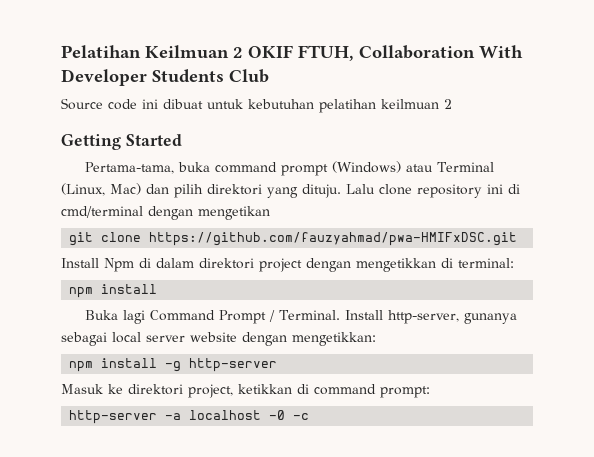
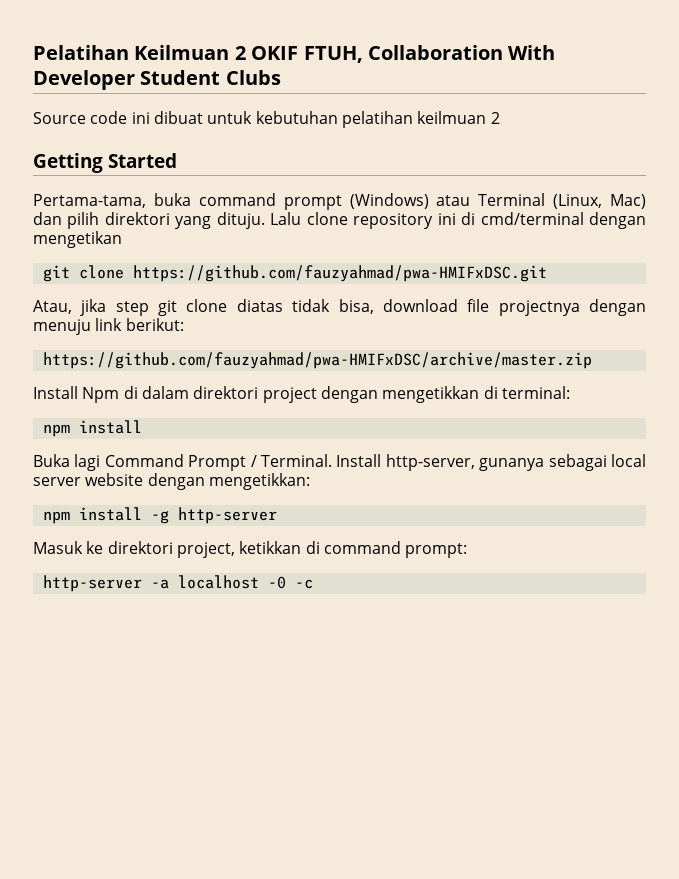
- Pelatihan Keilmuan 2 OKIF FTUH, Collaboration With Developer Students Club
+ Pelatihan Keilmuan 2 OKIF FTUH, Collaboration With Developer Student Clubs
+ Atau, jika step git clone diatas tidak bisa, download file projectnya dengan menuju link berikut:
+ https://github.com/fauzyahmad/pwa-HMIFxDSC/archive/master.zip

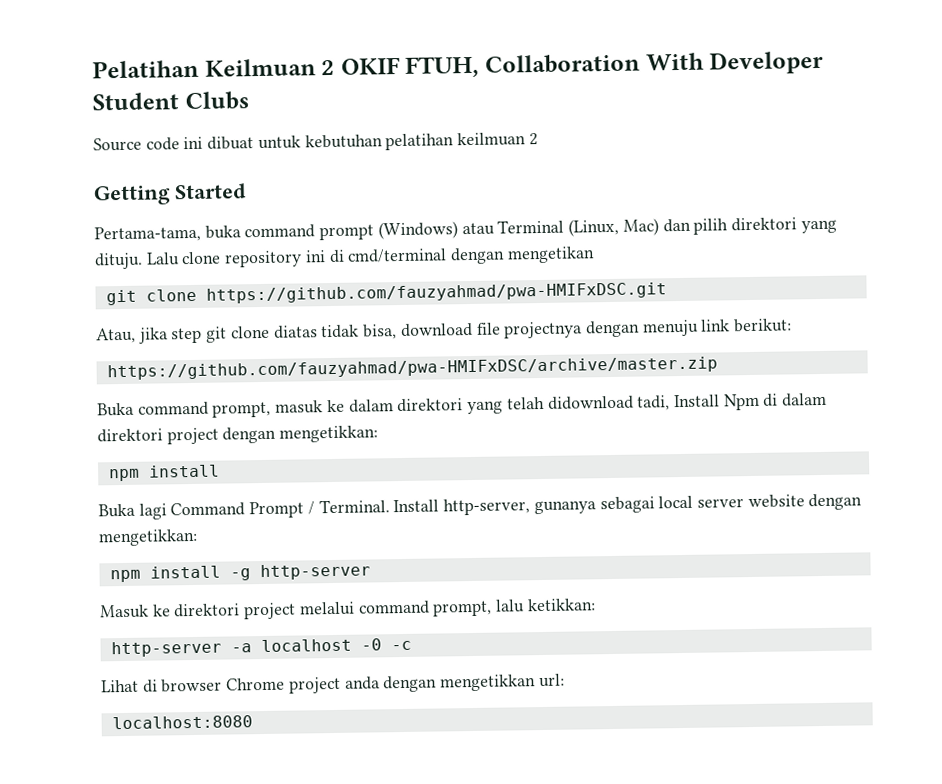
- Install Npm di dalam direktori project dengan mengetikkan di terminal:
+ Buka command prompt, masuk ke dalam direktori yang telah didownload tadi, Install Npm di dalam direktori project dengan mengetikkan:
- Masuk ke direktori project, ketikkan di command prompt:
+ Masuk ke direktori project melalui command prompt, lalu ketikkan:
+ Lihat di browser Chrome project anda dengan mengetikkan url:
+ localhost:8080

